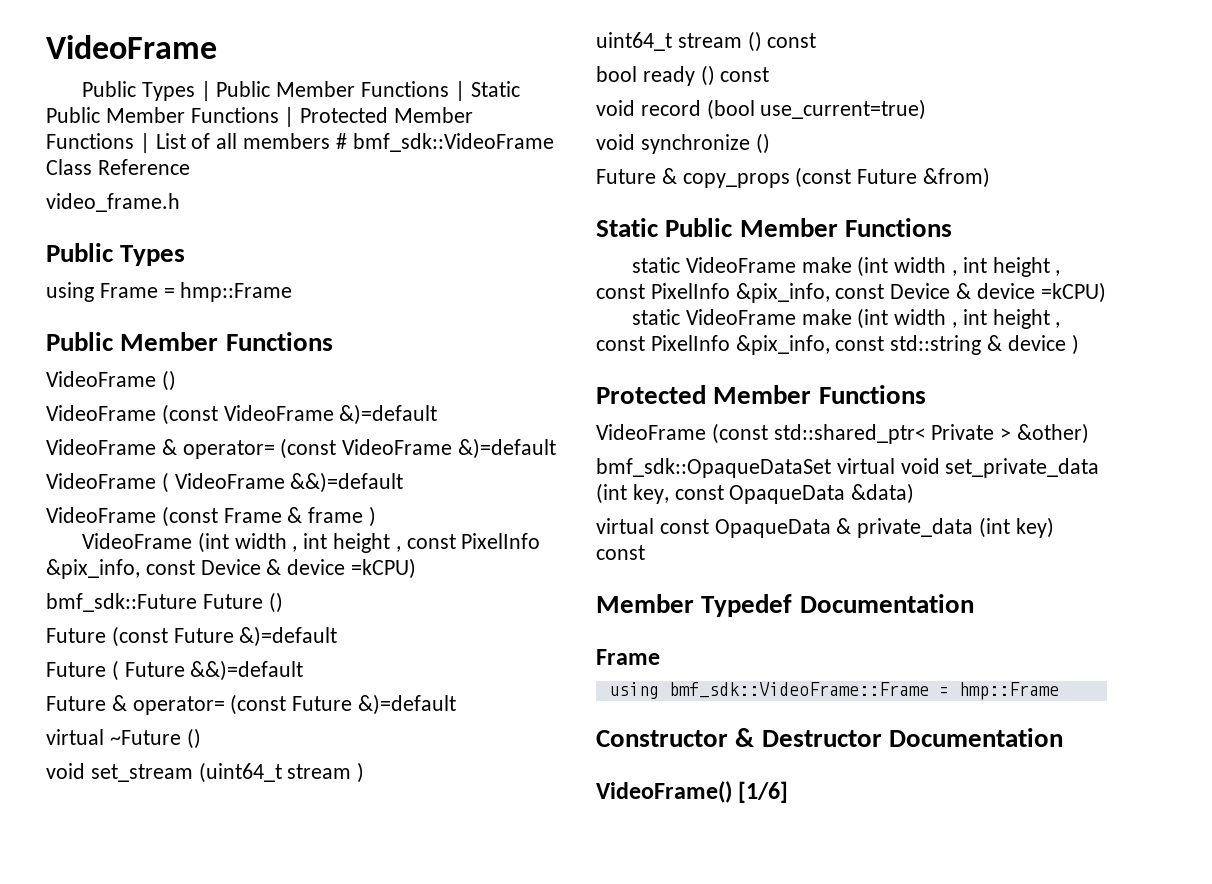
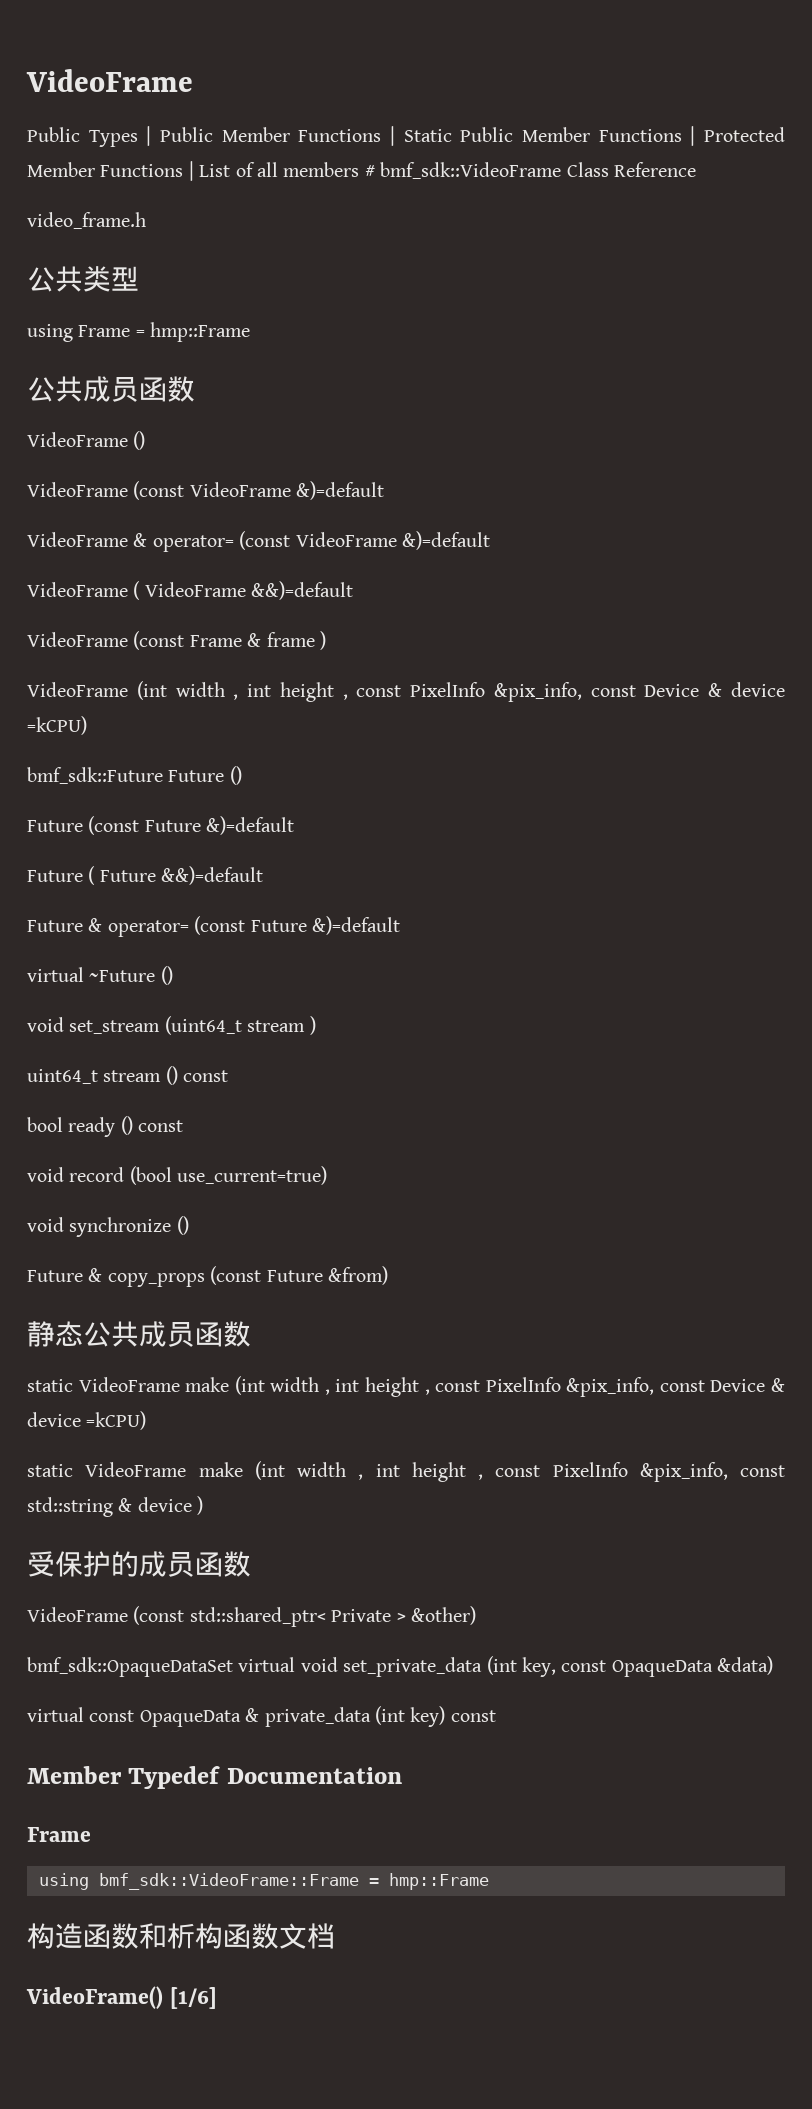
  video_frame.h
- Public Types
+ 公共类型
  using Frame = hmp::Frame
- Public Member Functions
+ 公共成员函数
  Future & copy_props (const Future &from)
- Static Public Member Functions
+ 静态公共成员函数
  static VideoFrame make (int width , int height , const PixelInfo &pix_info, const std::string & device )
- Protected Member Functions
+ 受保护的成员函数
- Constructor & Destructor Documentation
+ 构造函数和析构函数文档

